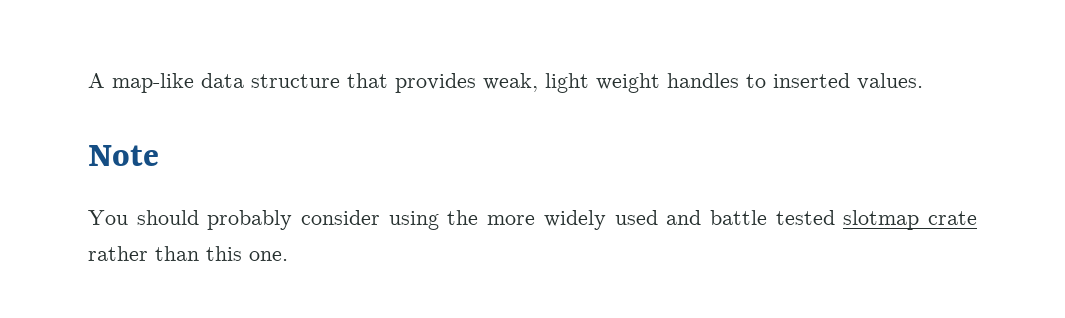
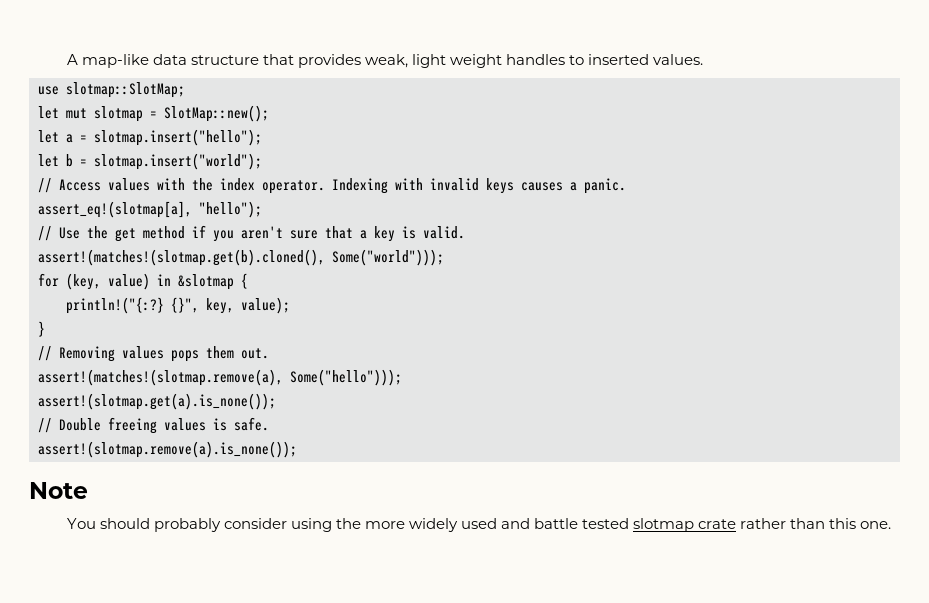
+ use slotmap::SlotMap;
+ let mut slotmap = SlotMap::new();
+ let a = slotmap.insert("hello");
+ let b = slotmap.insert("world");
+ // Access values with the index operator. Indexing with invalid keys causes a panic.
+ assert_eq!(slotmap[a], "hello");
+ // Use the get method if you aren't sure that a key is valid.
+ assert!(matches!(slotmap.get(b).cloned(), Some("world")));
+ for (key, value) in &slotmap {
+ println!("{:?} {}", key, value);
+ }
+ // Removing values pops them out.
+ assert!(matches!(slotmap.remove(a), Some("hello")));
+ assert!(slotmap.get(a).is_none());
+ // Double freeing values is safe.
+ assert!(slotmap.remove(a).is_none());

